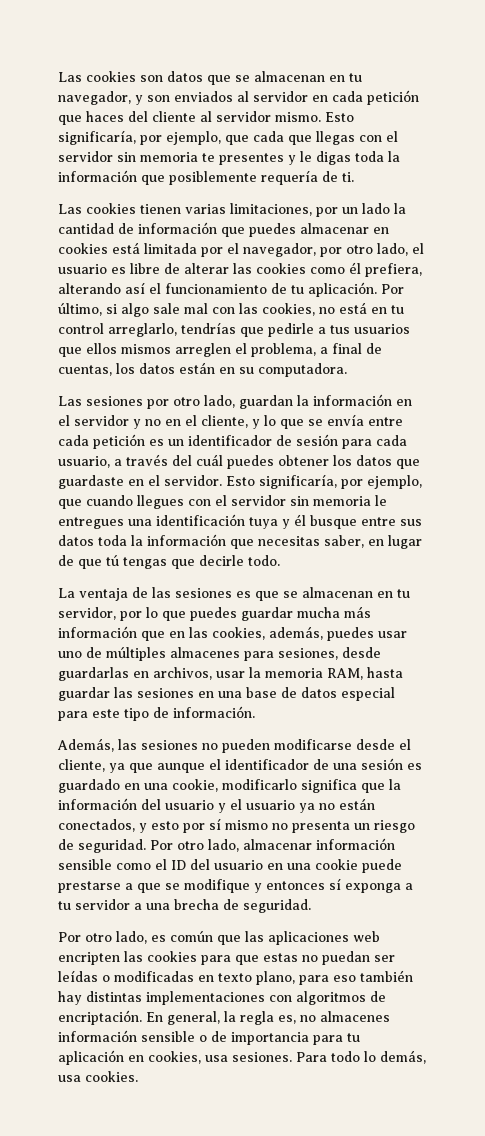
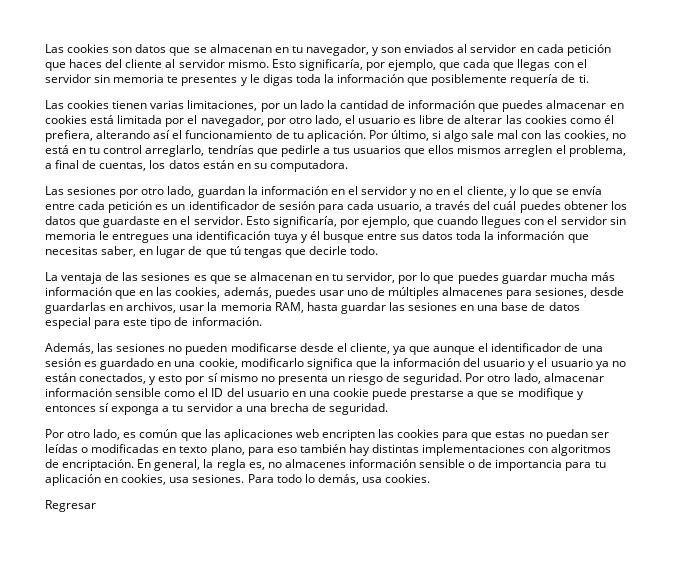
+ Regresar

